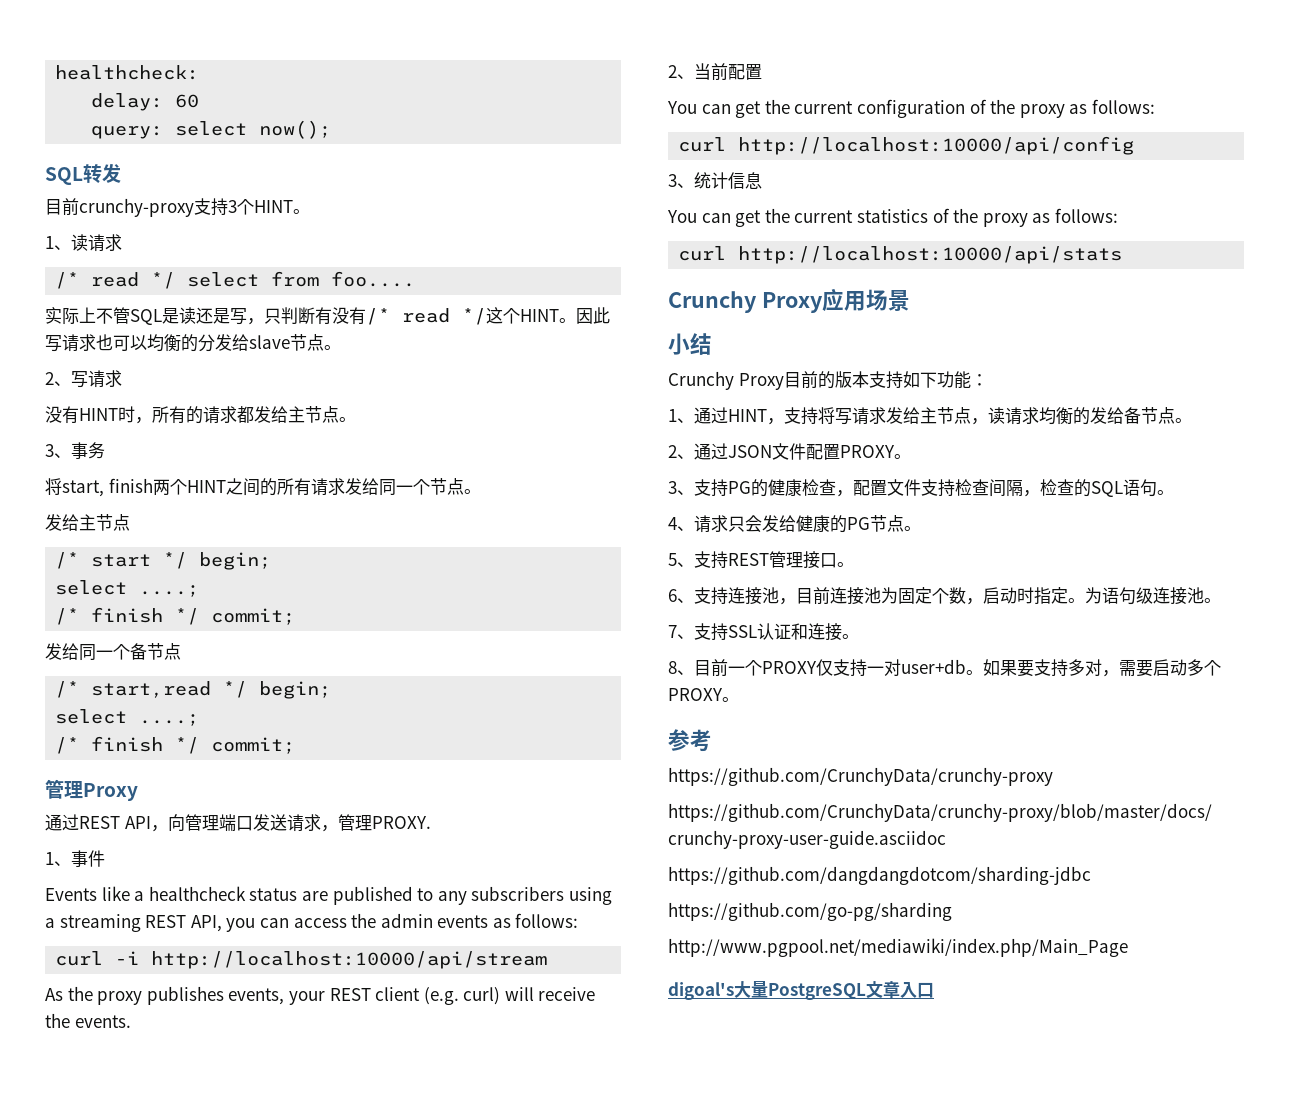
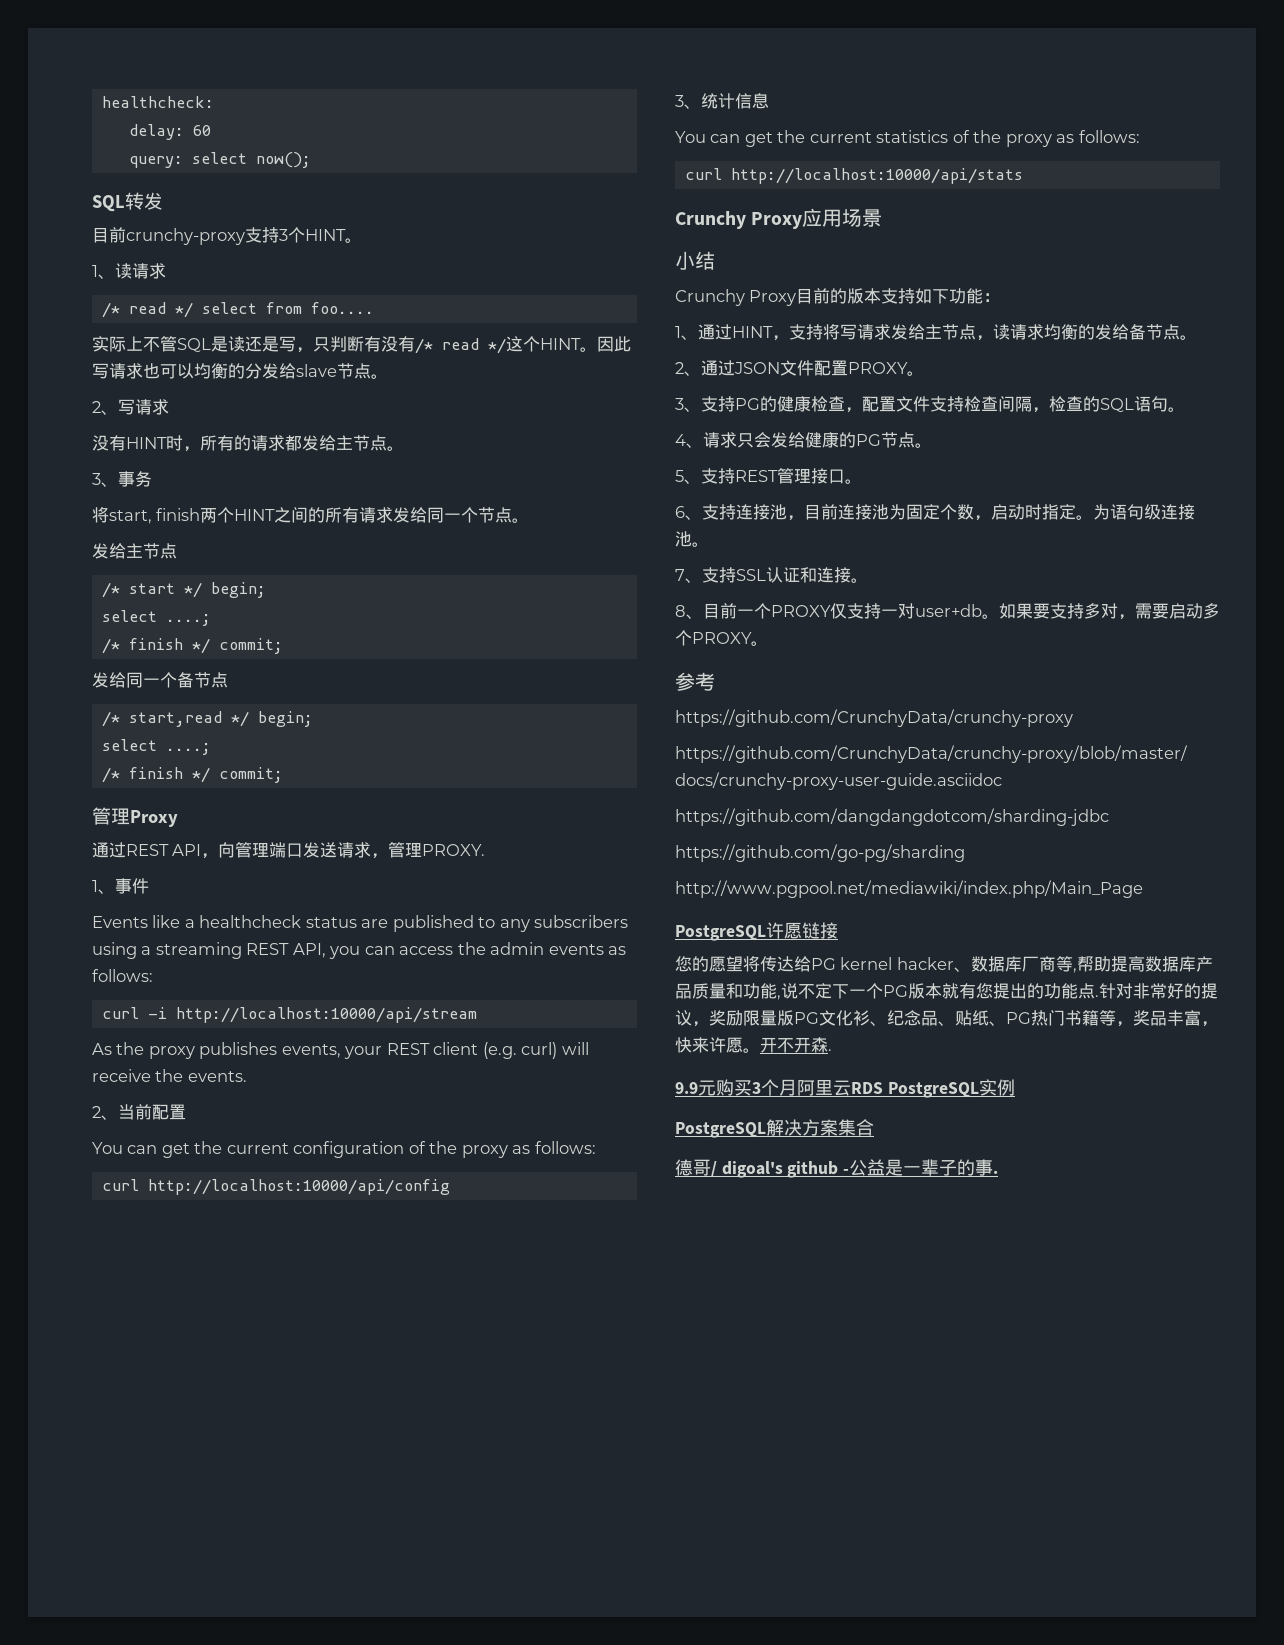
- digoal's大量PostgreSQL文章入口
+ PostgreSQL许愿链接
+ 您的愿望将传达给PG kernel hacker、数据库厂商等,帮助提高数据库产品质量和功能,说不定下一个PG版本就有您提出的功能点.针对非常好的提议，奖励限量版PG文化衫、纪念品、贴纸、PG热门书籍等，奖品丰富，快来许愿。开不开森.
+ 9.9元购买3个月阿里云RDS PostgreSQL实例
+ PostgreSQL解决方案集合
+ 德哥/ digoal's github -公益是一辈子的事.

